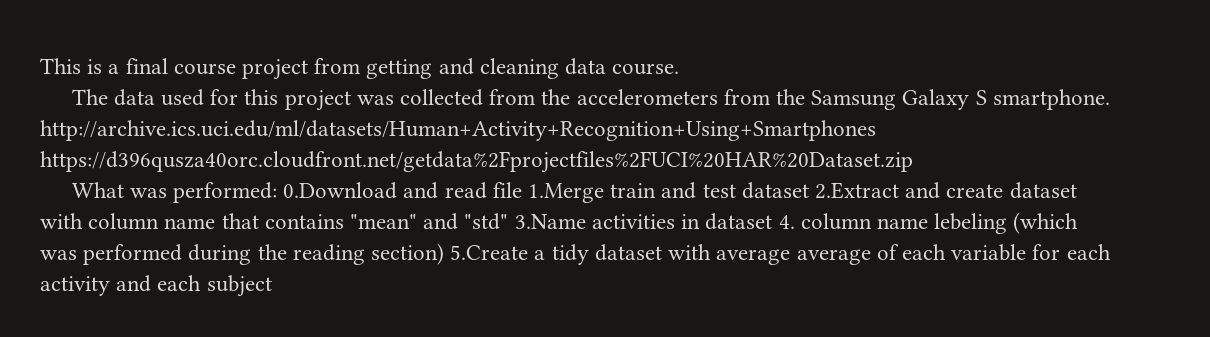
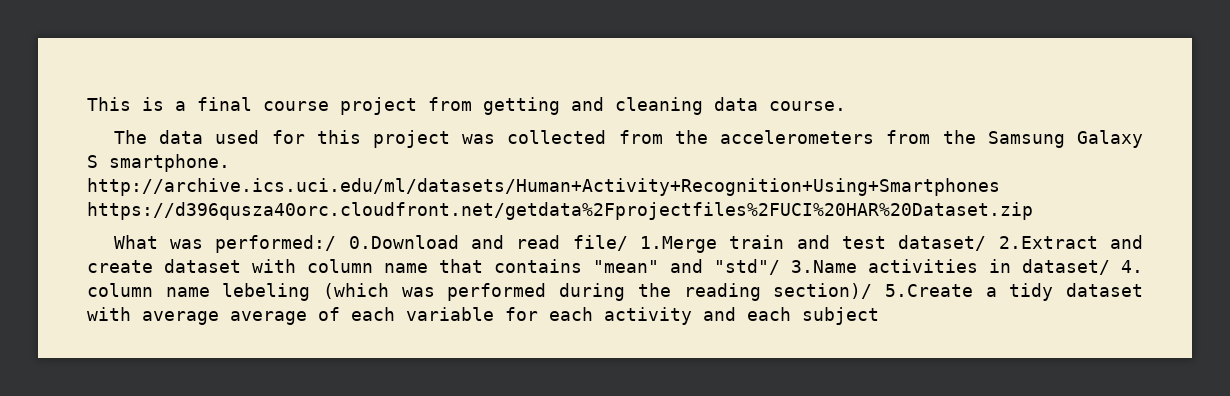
- What was performed: 0.Download and read file 1.Merge train and test dataset 2.Extract and create dataset with column name that contains "mean" and "std" 3.Name activities in dataset 4. column name lebeling (which was performed during the reading section) 5.Create a tidy dataset with average average of each variable for each activity and each subject
+ What was performed:/ 0.Download and read file/ 1.Merge train and test dataset/ 2.Extract and create dataset with column name that contains "mean" and "std"/ 3.Name activities in dataset/ 4. column name lebeling (which was performed during the reading section)/ 5.Create a tidy dataset with average average of each variable for each activity and each subject

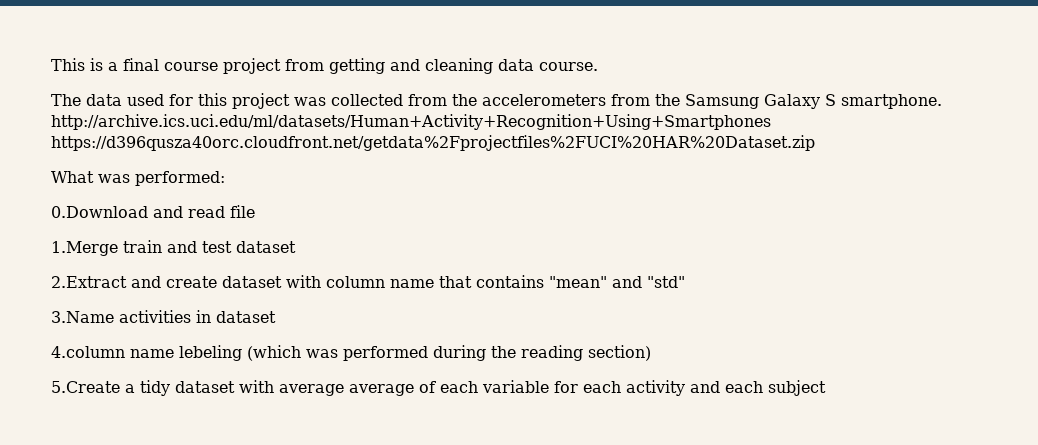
- What was performed:/ 0.Download and read file/ 1.Merge train and test dataset/ 2.Extract and create dataset with column name that contains "mean" and "std"/ 3.Name activities in dataset/ 4. column name lebeling (which was performed during the reading section)/ 5.Create a tidy dataset with average average of each variable for each activity and each subject
+ What was performed:
+ 0.Download and read file
+ 1.Merge train and test dataset
+ 2.Extract and create dataset with column name that contains "mean" and "std"
+ 3.Name activities in dataset
+ 4.column name lebeling (which was performed during the reading section)
+ 5.Create a tidy dataset with average average of each variable for each activity and each subject

